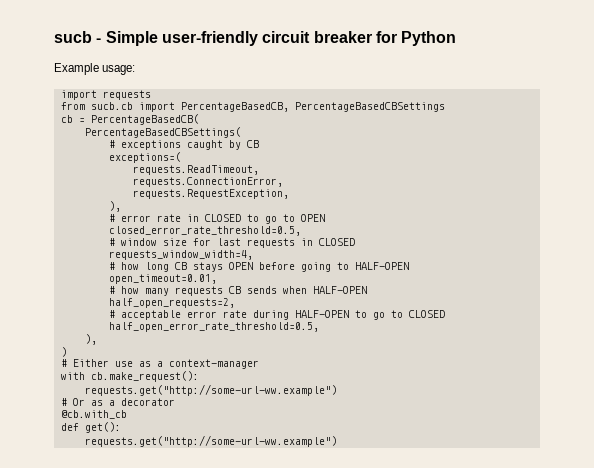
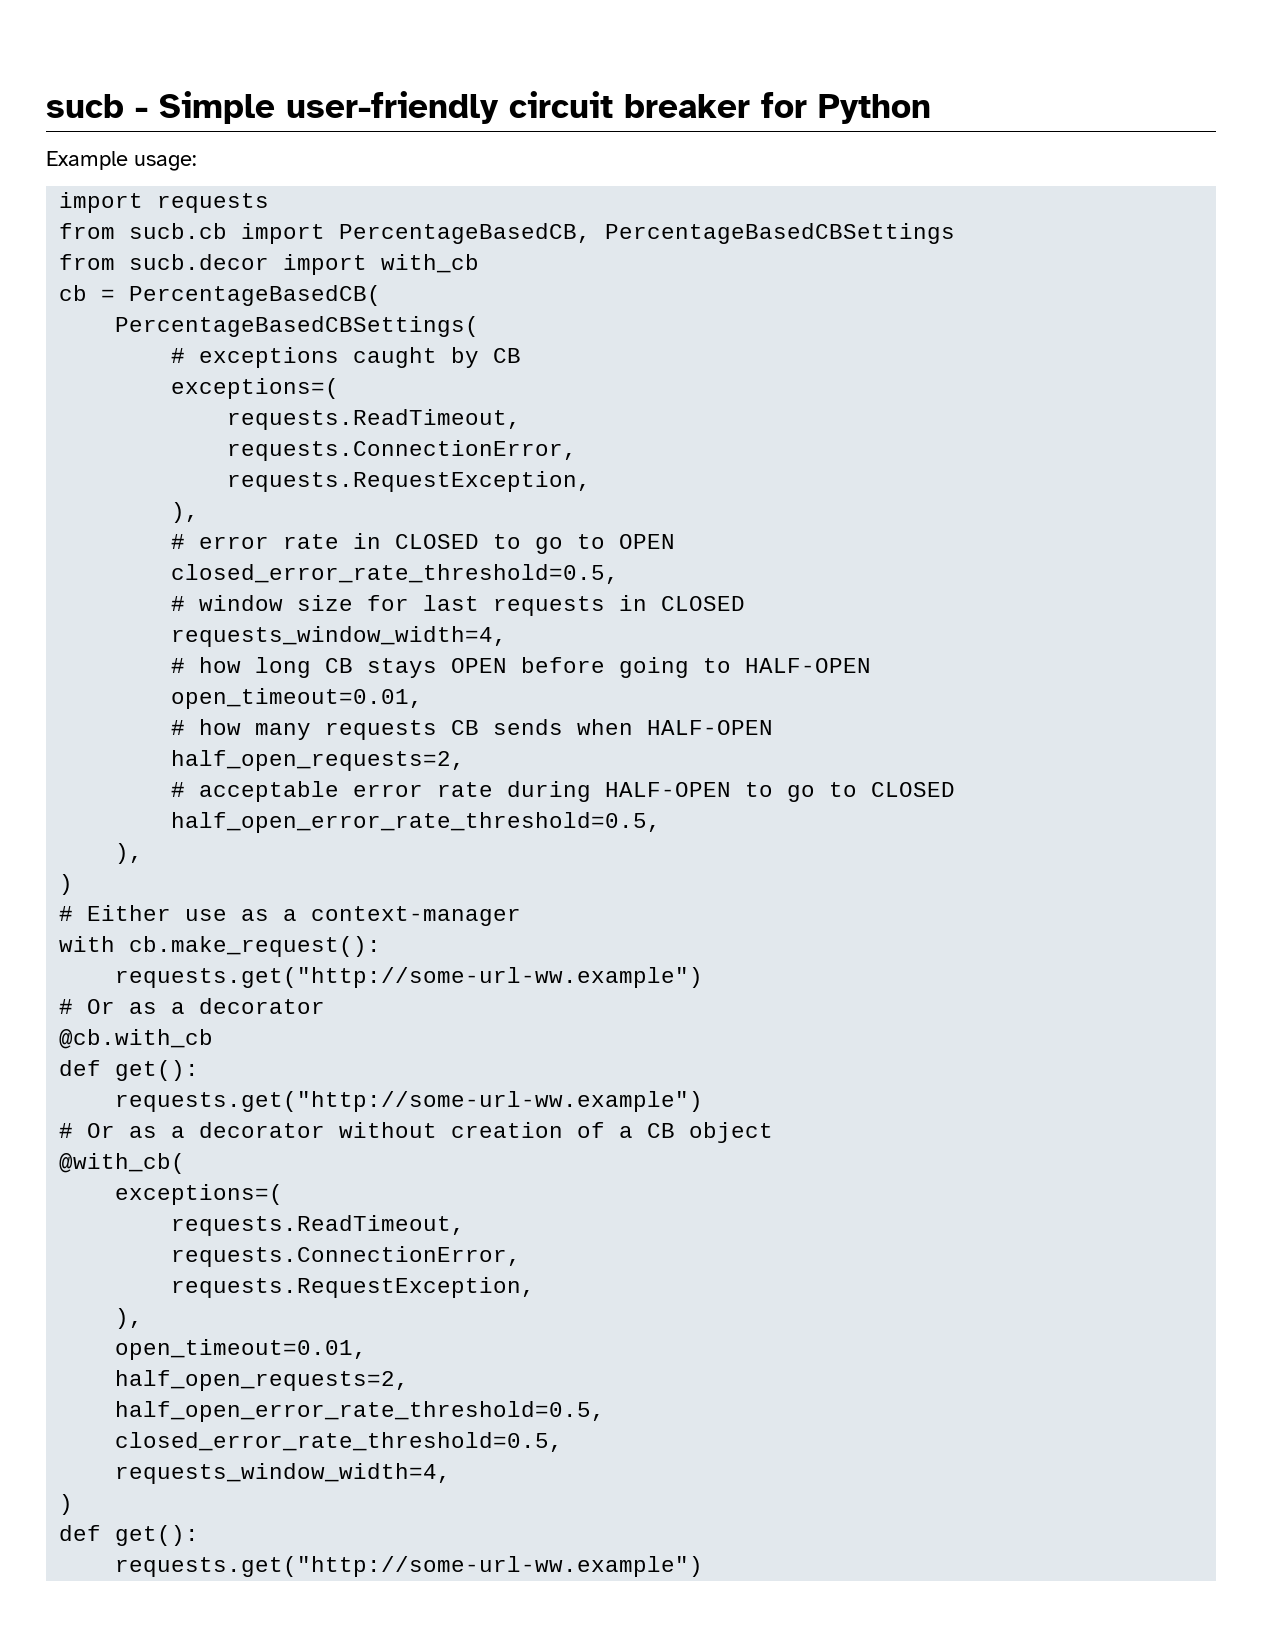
+ from sucb.decor import with_cb
+ # Or as a decorator without creation of a CB object
+ @with_cb(
+ exceptions=(
+ requests.ReadTimeout,
+ requests.ConnectionError,
+ requests.RequestException,
+ ),
+ open_timeout=0.01,
+ half_open_requests=2,
+ half_open_error_rate_threshold=0.5,
+ closed_error_rate_threshold=0.5,
+ requests_window_width=4,
+ )
+ def get():
+ requests.get("http://some-url-ww.example")

